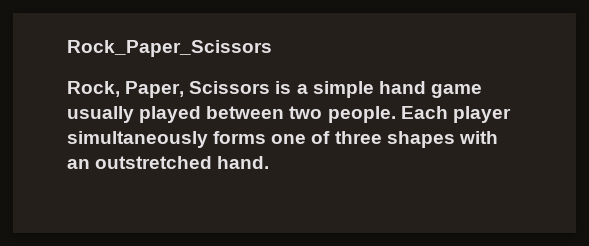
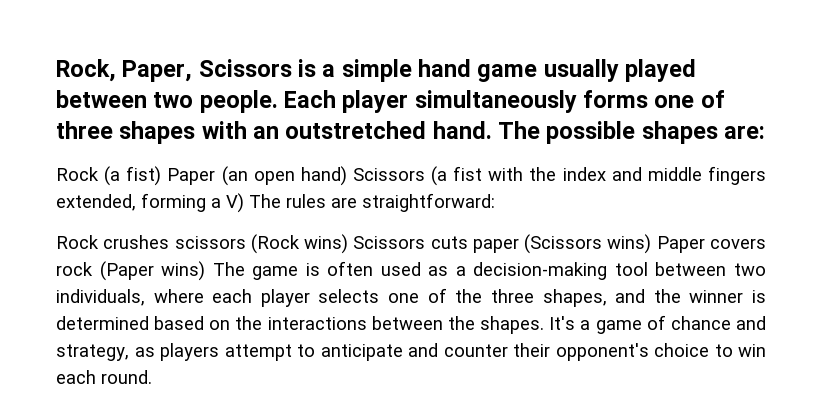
- Rock_Paper_Scissors
+ The possible shapes are:
+ Rock (a fist) Paper (an open hand) Scissors (a fist with the index and middle fingers extended, forming a V) The rules are straightforward:
+ Rock crushes scissors (Rock wins) Scissors cuts paper (Scissors wins) Paper covers rock (Paper wins) The game is often used as a decision-making tool between two individuals, where each player selects one of the three shapes, and the winner is determined based on the interactions between the shapes. It's a game of chance and strategy, as players attempt to anticipate and counter their opponent's choice to win each round.

